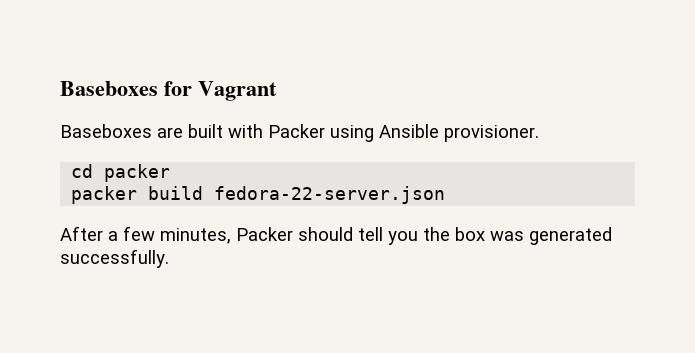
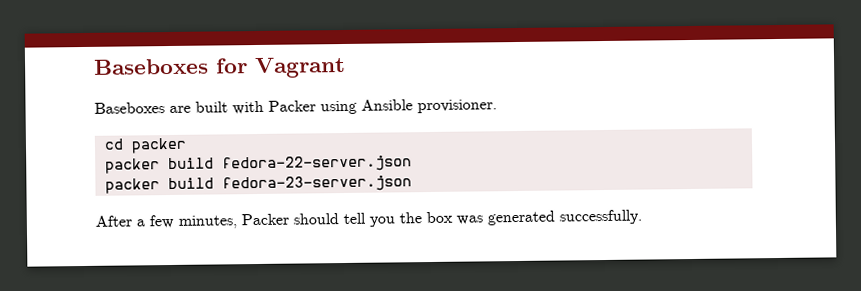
+ packer build fedora-23-server.json

